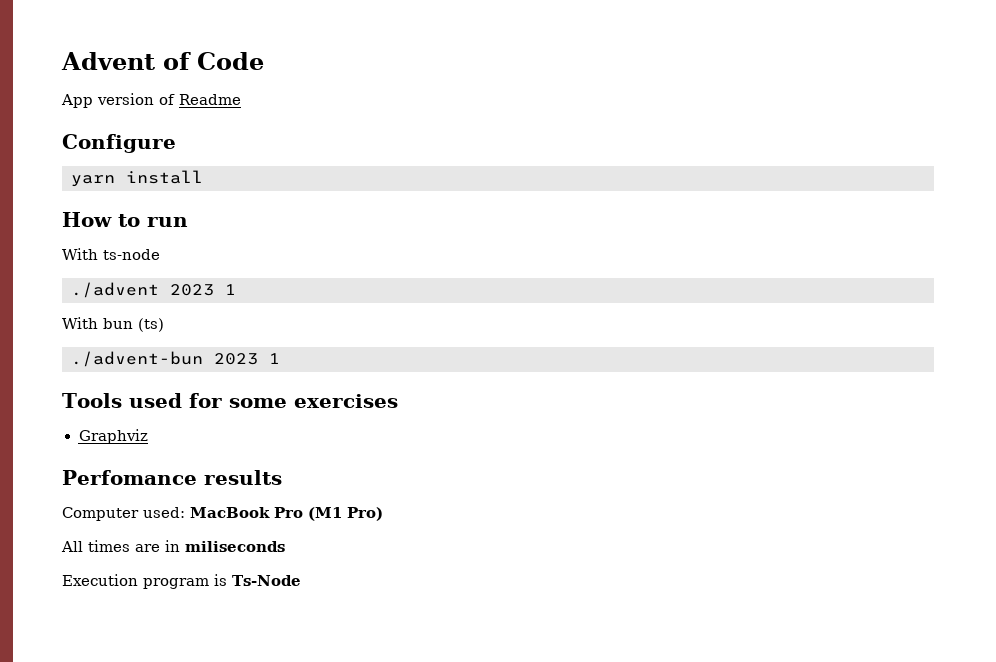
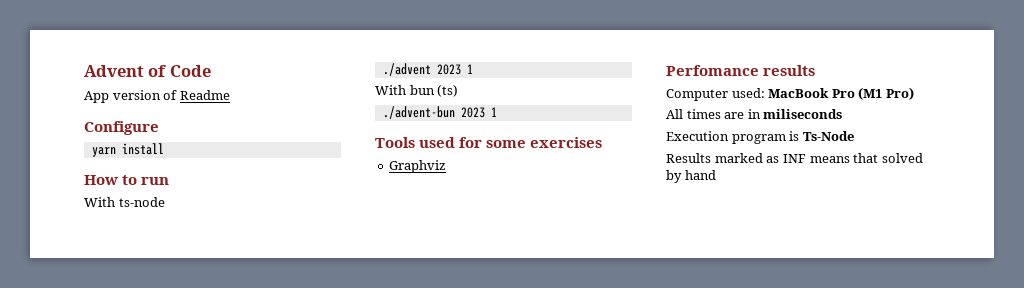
+ Results marked as INF means that solved by hand

